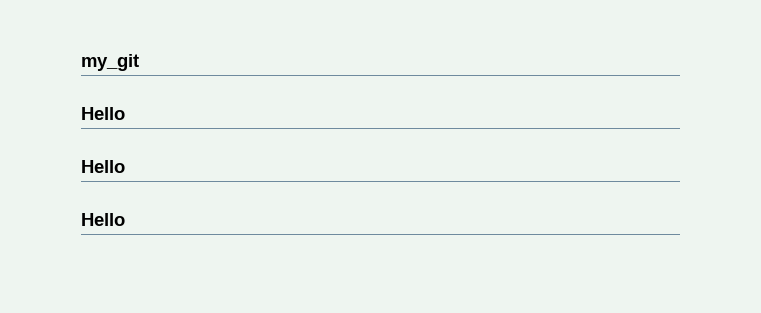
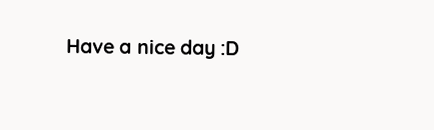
- my_git
- Hello
- Hello
- Hello
+ Have a nice day :D

